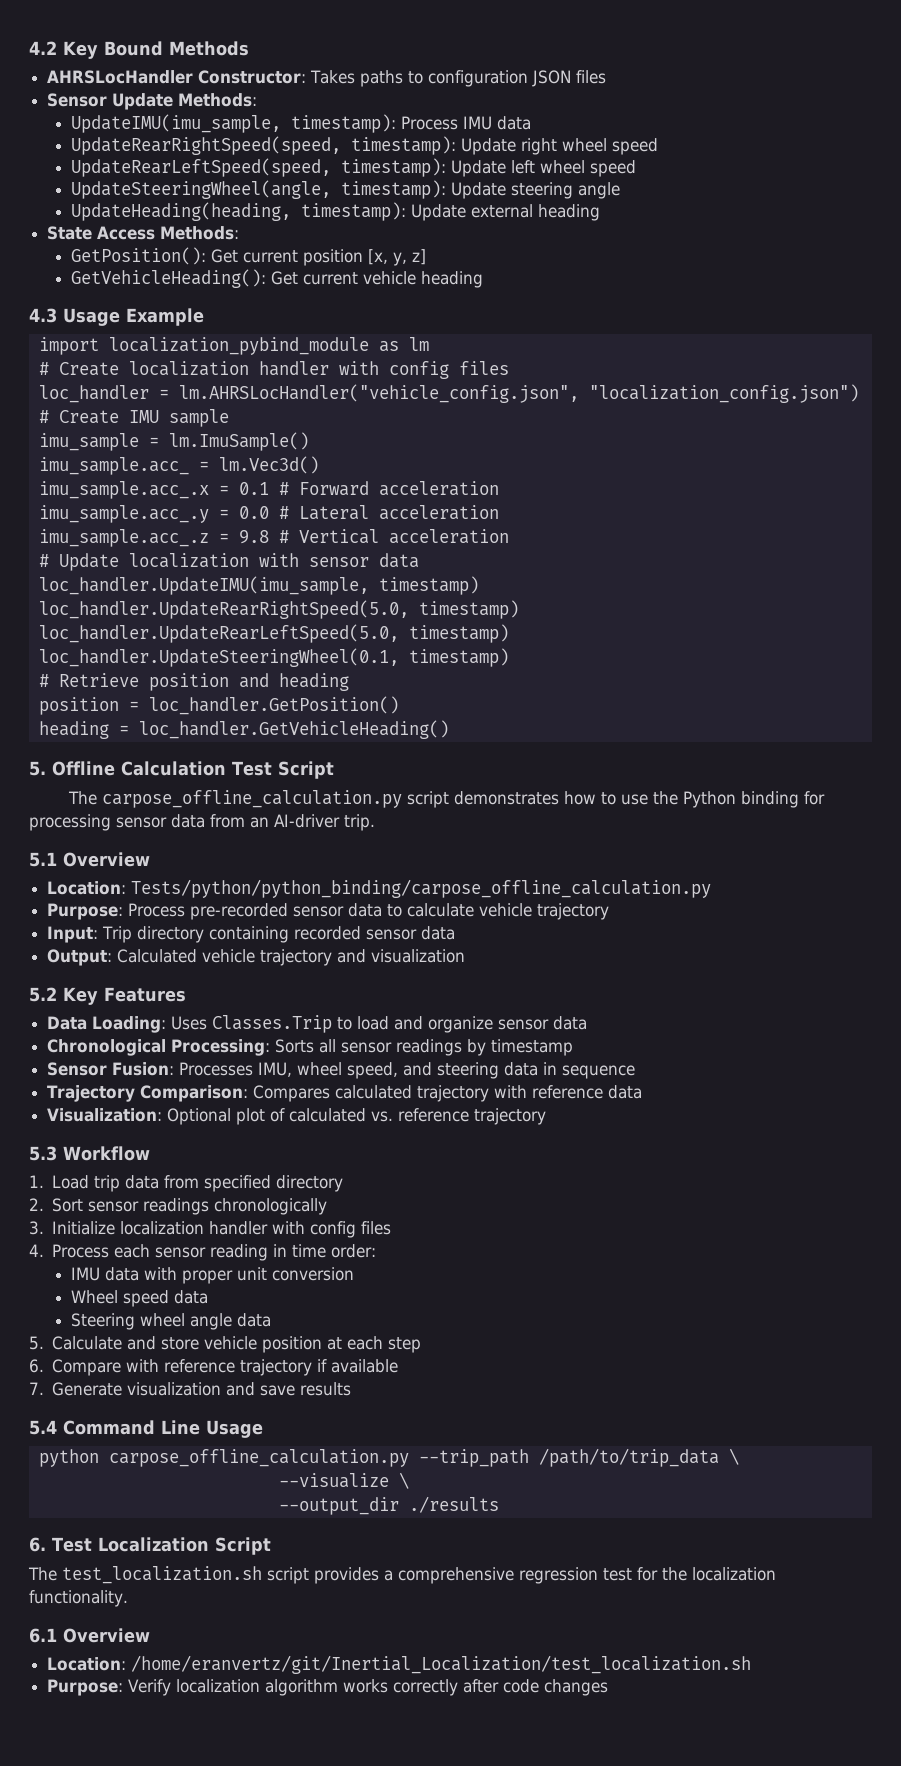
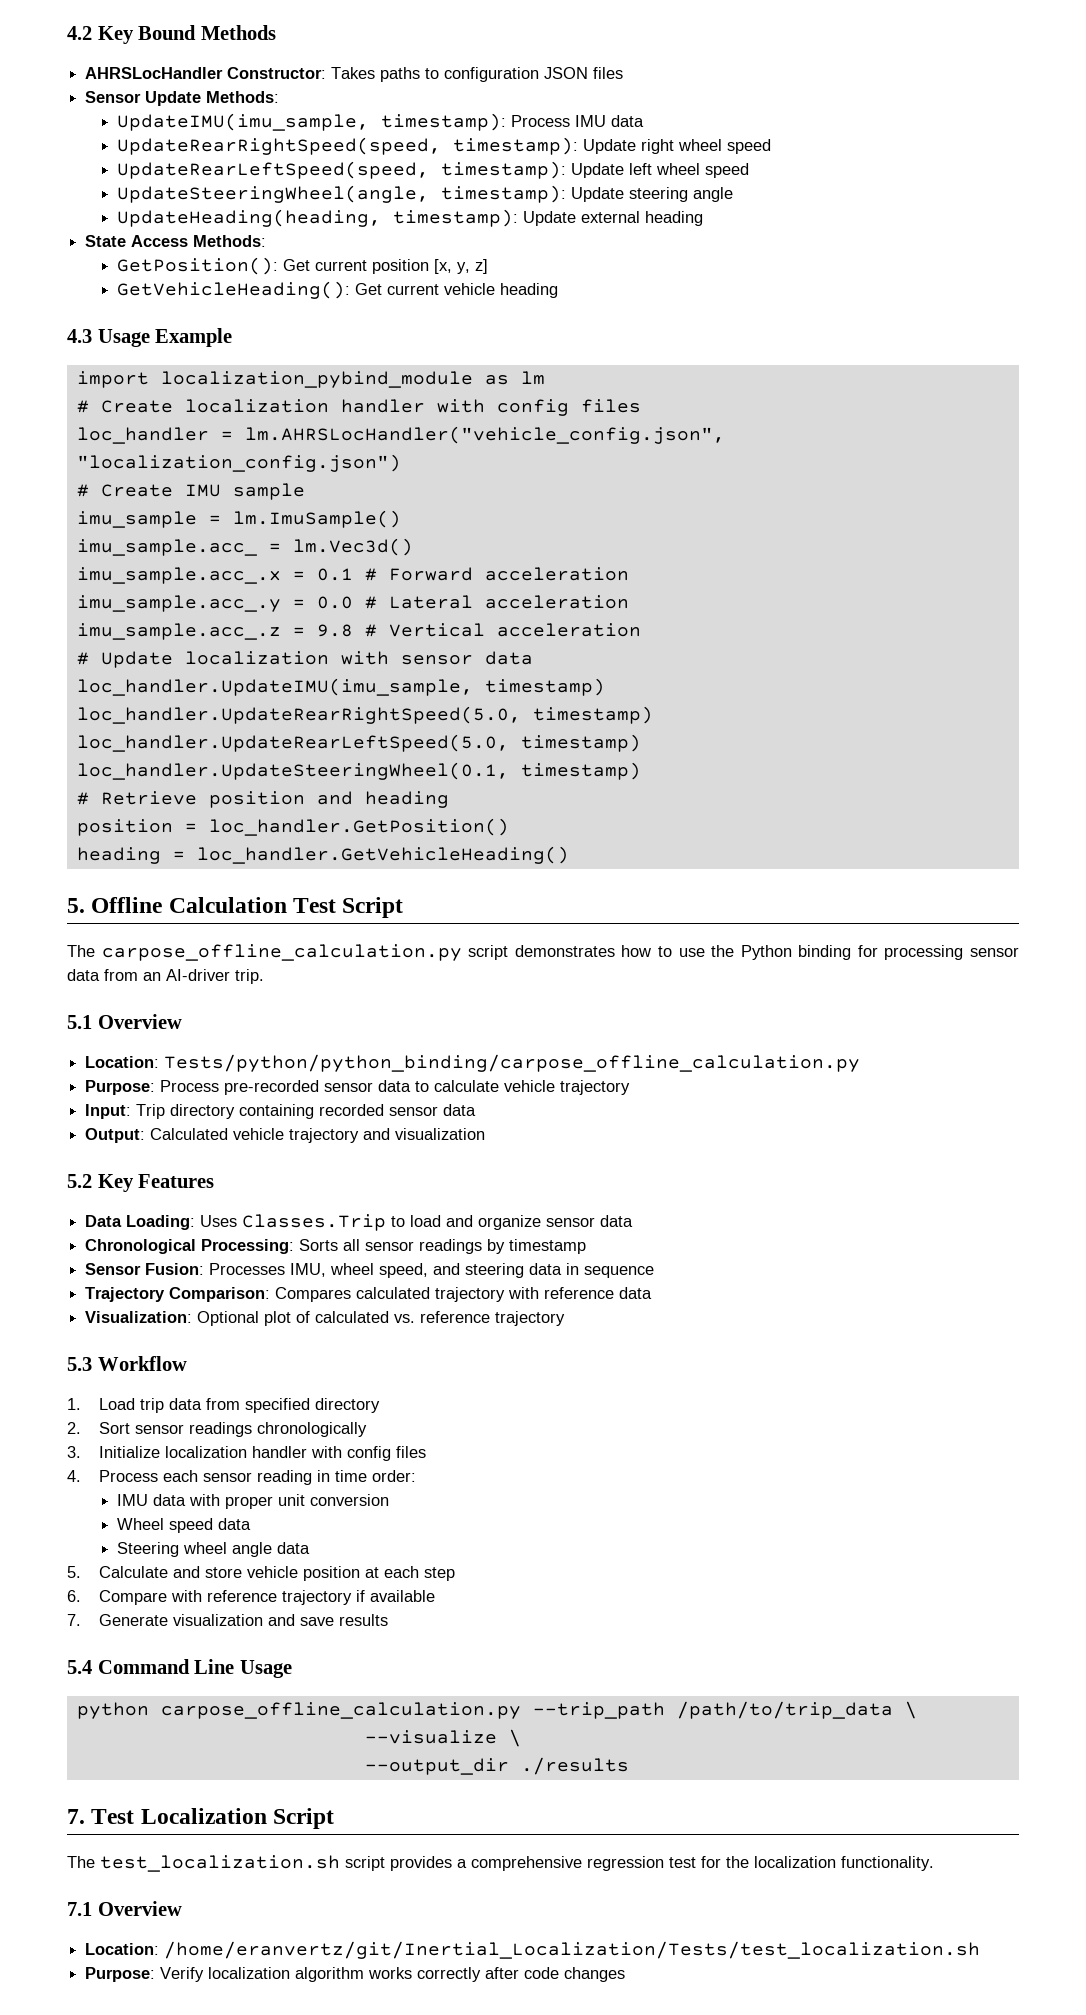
- 6. Test Localization Script
+ 7. Test Localization Script
- 6.1 Overview
- Location: /home/eranvertz/git/Inertial_Localization/test_localization.sh
+ 7.1 Overview
+ Location: /home/eranvertz/git/Inertial_Localization/Tests/test_localization.sh

